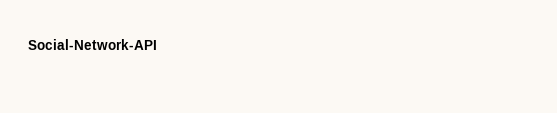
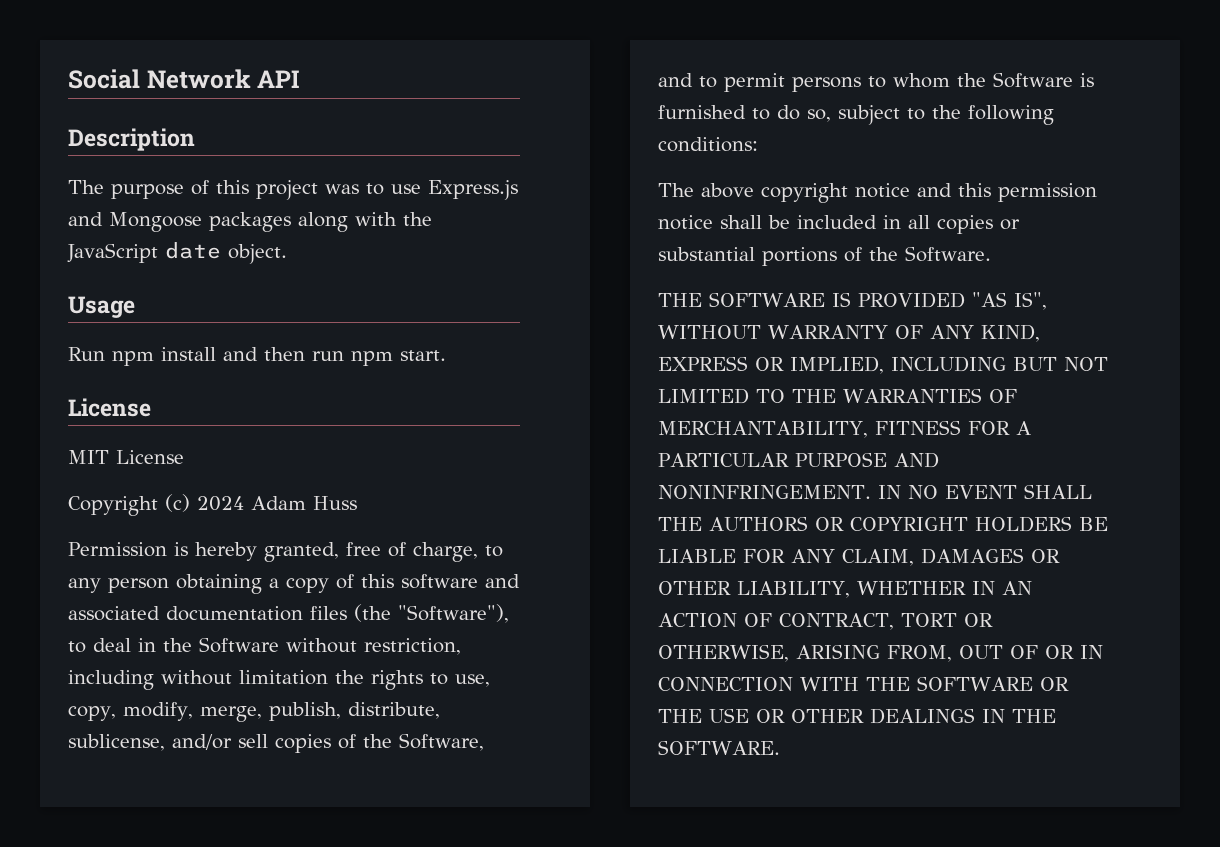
- Social-Network-API
+ Social Network API
+ Description
+ The purpose of this project was to use Express.js and Mongoose packages along with the JavaScript date object.
+ Usage
+ Run npm install and then run npm start.
+ License
+ MIT License
+ Copyright (c) 2024 Adam Huss
+ Permission is hereby granted, free of charge, to any person obtaining a copy of this software and associated documentation files (the "Software"), to deal in the Software without restriction, including without limitation the rights to use, copy, modify, merge, publish, distribute, sublicense, and/or sell copies of the Software, and to permit persons to whom the Software is furnished to do so, subject to the following conditions:
+ The above copyright notice and this permission notice shall be included in all copies or substantial portions of the Software.
+ THE SOFTWARE IS PROVIDED "AS IS", WITHOUT WARRANTY OF ANY KIND, EXPRESS OR IMPLIED, INCLUDING BUT NOT LIMITED TO THE WARRANTIES OF MERCHANTABILITY, FITNESS FOR A PARTICULAR PURPOSE AND NONINFRINGEMENT. IN NO EVENT SHALL THE AUTHORS OR COPYRIGHT HOLDERS BE LIABLE FOR ANY CLAIM, DAMAGES OR OTHER LIABILITY, WHETHER IN AN ACTION OF CONTRACT, TORT OR OTHERWISE, ARISING FROM, OUT OF OR IN CONNECTION WITH THE SOFTWARE OR THE USE OR OTHER DEALINGS IN THE SOFTWARE.

